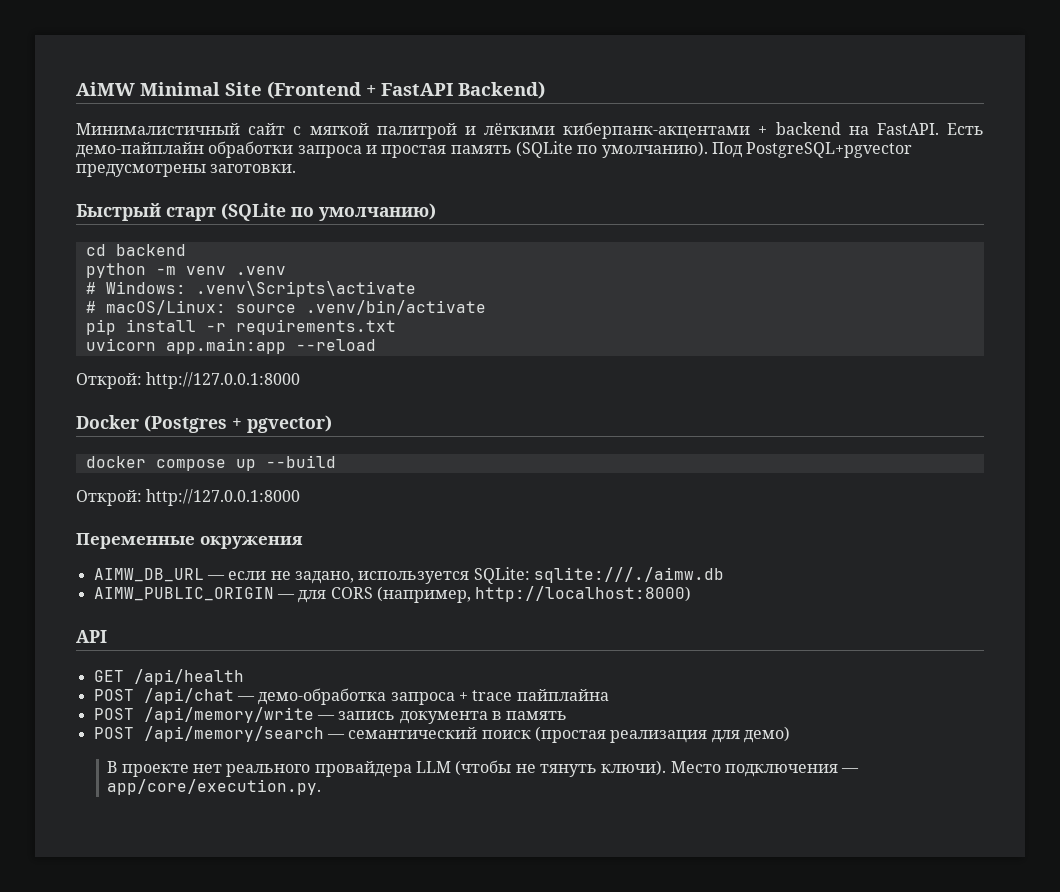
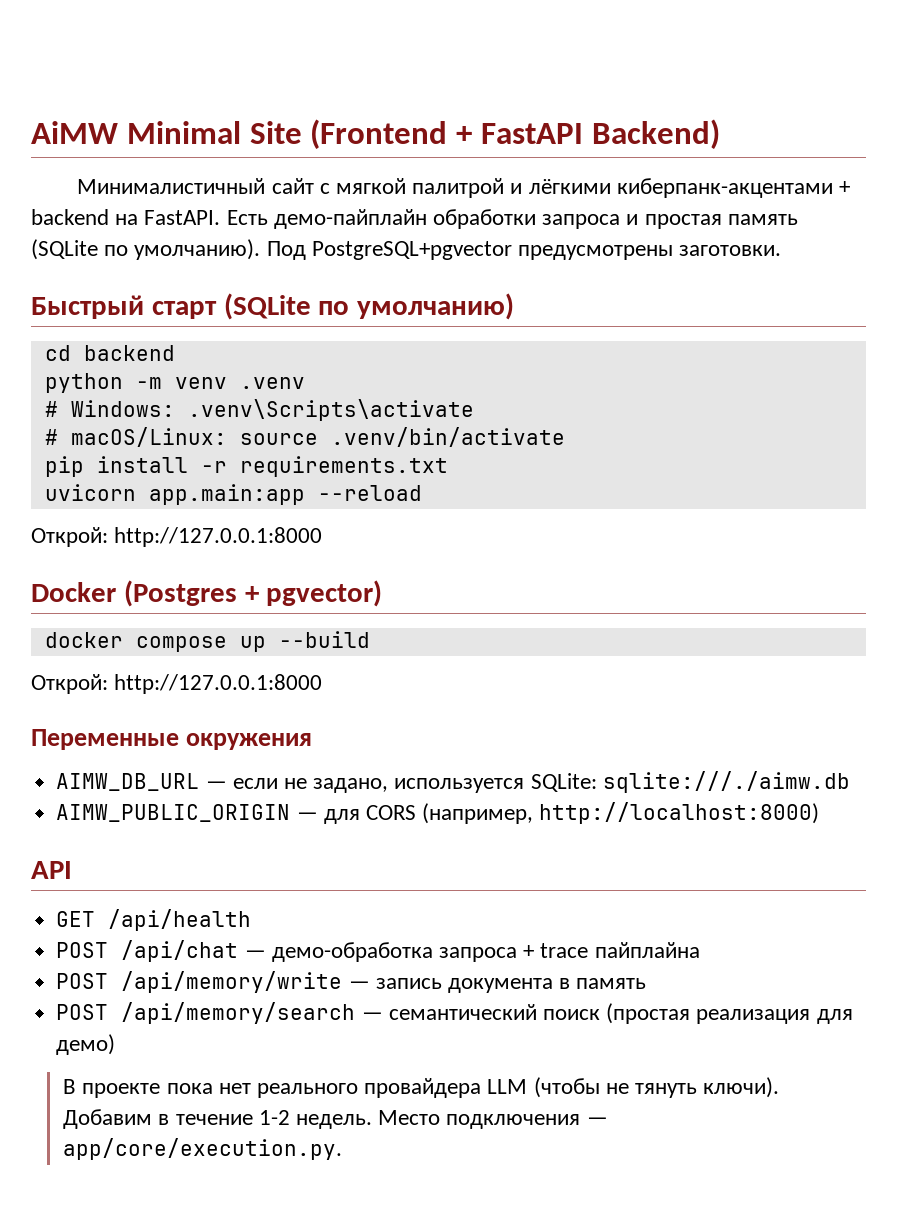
- В проекте нет реального провайдера LLM (чтобы не тянуть ключи).
+ В проекте пока нет реального провайдера LLM (чтобы не тянуть ключи).
+ Добавим в течение 1-2 недель.

